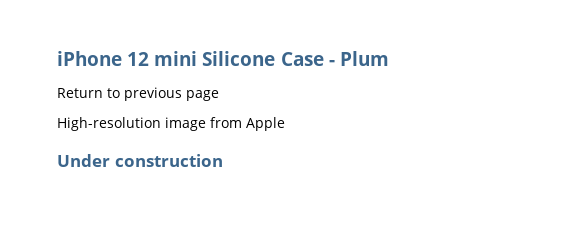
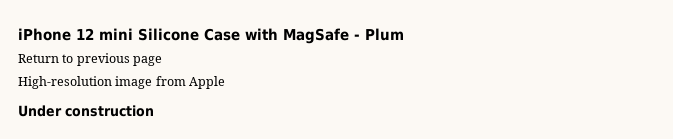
- iPhone 12 mini Silicone Case - Plum
+ iPhone 12 mini Silicone Case with MagSafe - Plum

